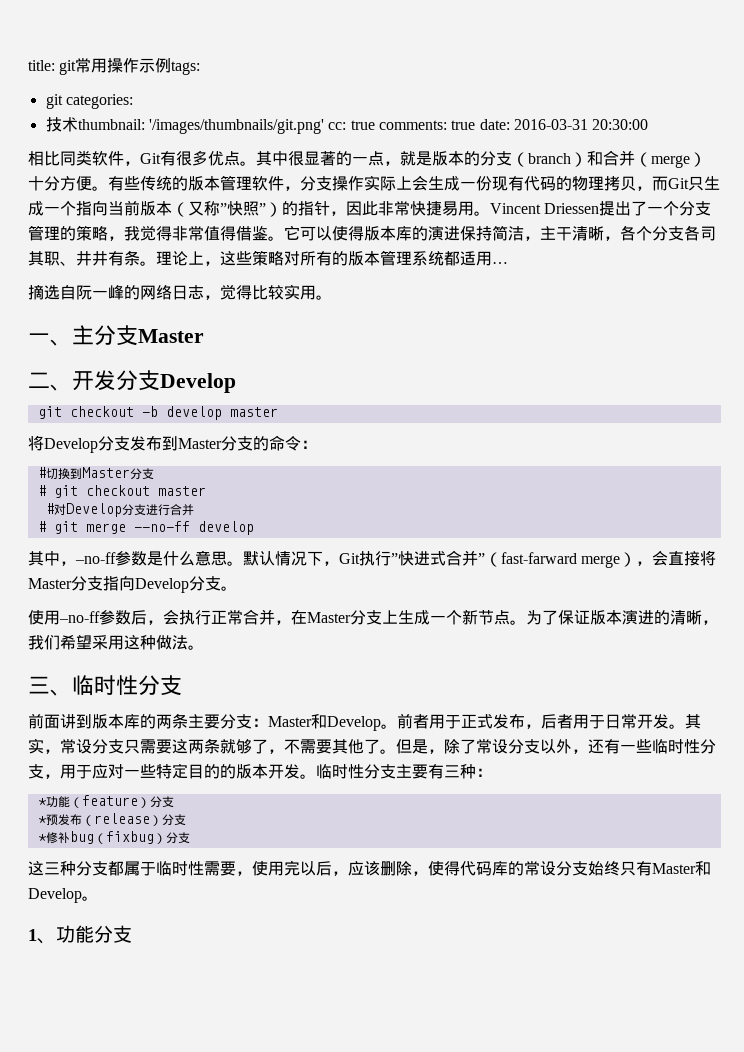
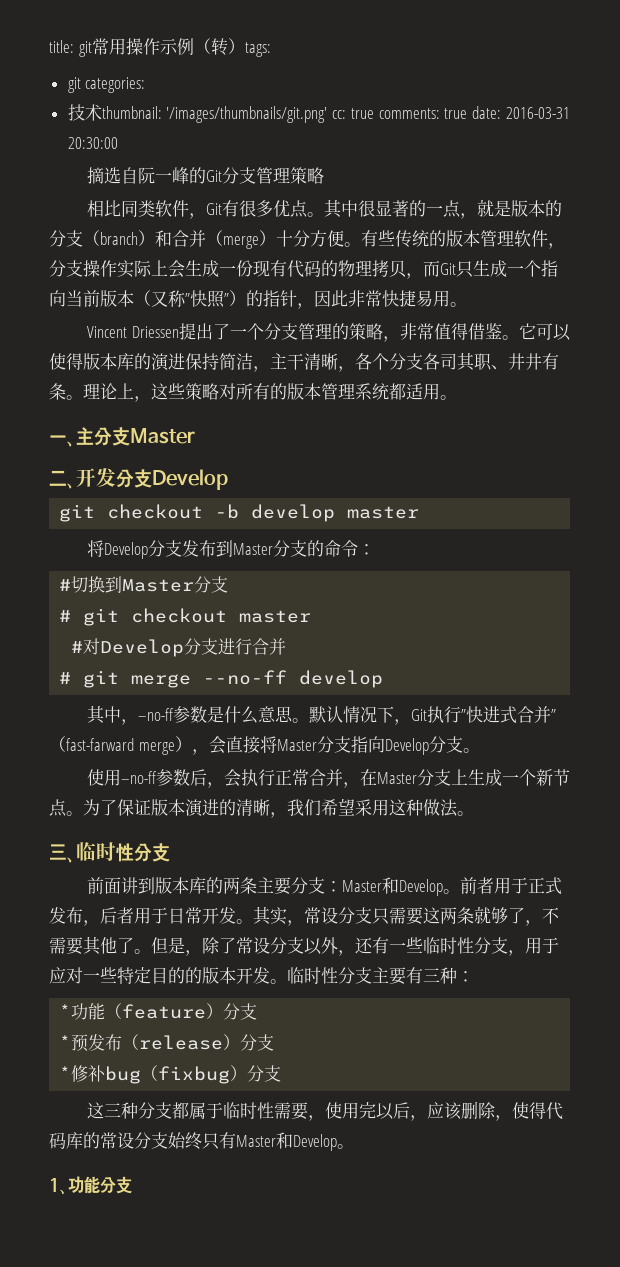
- title: git常用操作示例tags:
+ title: git常用操作示例（转）tags:
+ 摘选自阮一峰的Git分支管理策略
- 有些传统的版本管理软件，分支操作实际上会生成一份现有代码的物理拷贝，而Git只生成一个指向当前版本（又称”快照”）的指针，因此非常快捷易用。Vincent Driessen提出了一个分支管理的策略，我觉得非常值得借鉴。
+ 有些传统的版本管理软件，分支操作实际上会生成一份现有代码的物理拷贝，而Git只生成一个指向当前版本（又称”快照”）的指针，因此非常快捷易用。
+ Vincent Driessen提出了一个分支管理的策略，非常值得借鉴。
- 理论上，这些策略对所有的版本管理系统都适用…
- 摘选自阮一峰的网络日志，觉得比较实用。
+ 理论上，这些策略对所有的版本管理系统都适用。

